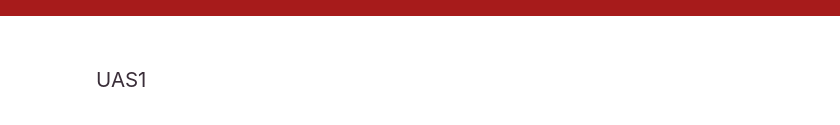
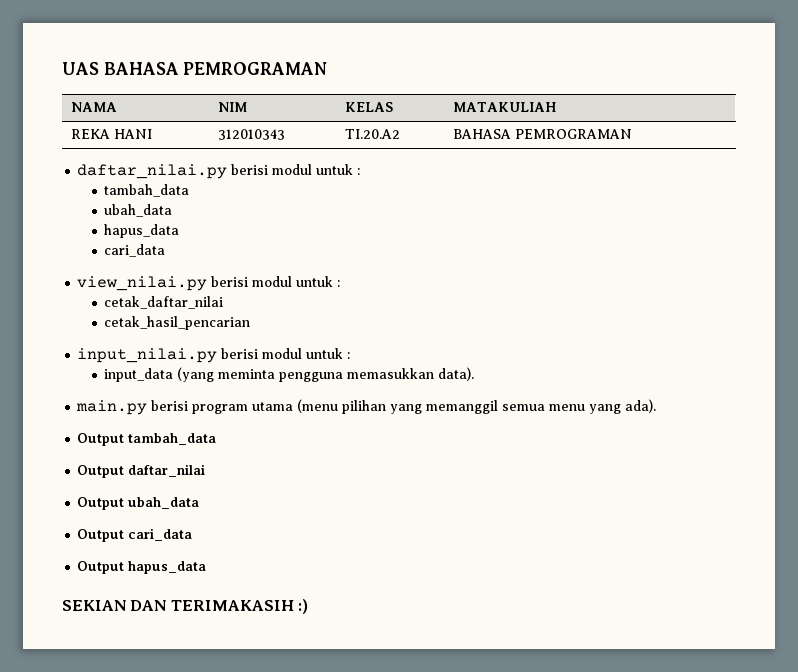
- UAS1
+ UAS BAHASA PEMROGRAMAN
+ NAMA | NIM | KELAS | MATAKULIAH
+ REKA HANI | 312010343 | TI.20.A2 | BAHASA PEMROGRAMAN
+ daftar_nilai.py berisi modul untuk :
+ tambah_data
+ ubah_data
+ hapus_data
+ cari_data
+ view_nilai.py berisi modul untuk :
+ cetak_daftar_nilai
+ cetak_hasil_pencarian
+ input_nilai.py berisi modul untuk :
+ input_data (yang meminta pengguna memasukkan data).
+ main.py berisi program utama (menu pilihan yang memanggil semua menu yang ada).
+ Output tambah_data
+ Output daftar_nilai
+ Output ubah_data
+ Output cari_data
+ Output hapus_data
+ SEKIAN DAN TERIMAKASIH :)

